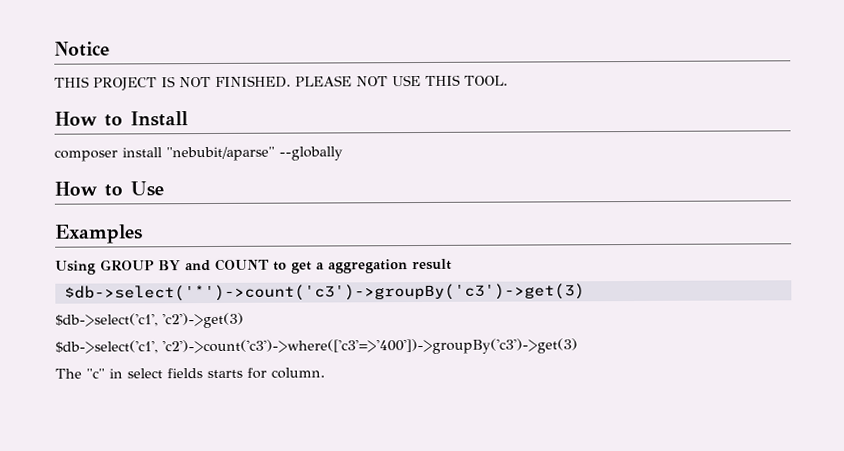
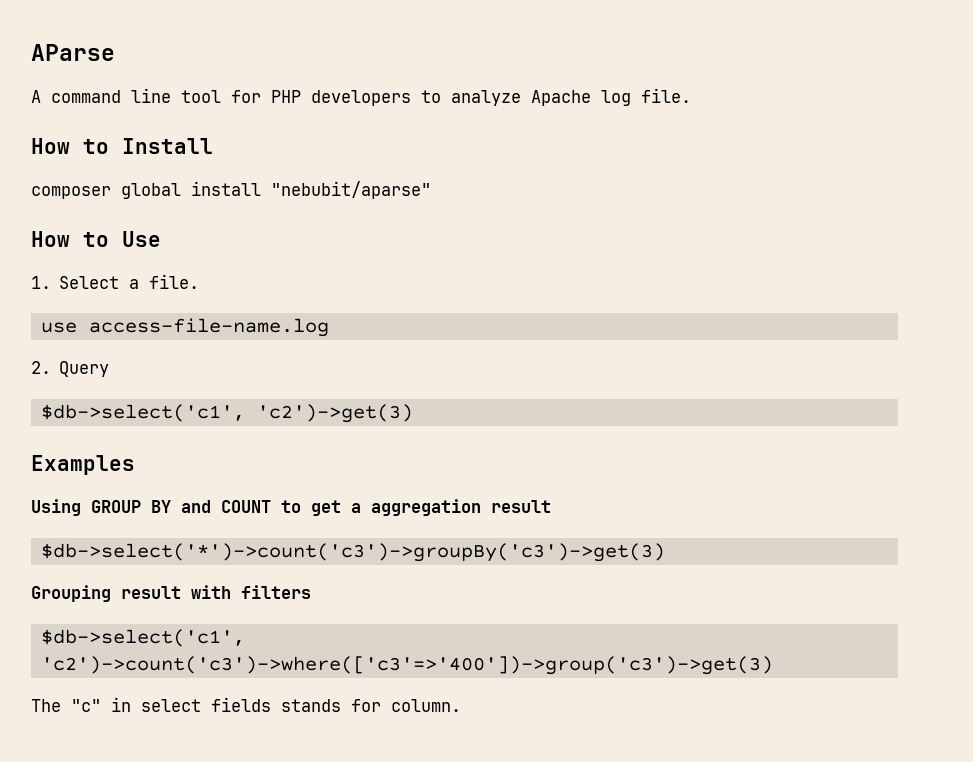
- Notice
- THIS PROJECT IS NOT FINISHED. PLEASE NOT USE THIS TOOL.
+ AParse
+ A command line tool for PHP developers to analyze Apache log file.
- composer install "nebubit/aparse" --globally
+ composer global install "nebubit/aparse"
+ 1. Select a file.
+ use access-file-name.log
+ 2. Query
+ $db->select('c1', 'c2')->get(3)
- $db->select('c1', 'c2')->get(3)
- $db->select('c1', 'c2')->count('c3')->where(['c3'=>'400'])->groupBy('c3')->get(3)
+ Grouping result with filters
+ $db->select('c1', 'c2')->count('c3')->where(['c3'=>'400'])->group('c3')->get(3)
- The "c" in select fields starts for column.
+ The "c" in select fields stands for column.

